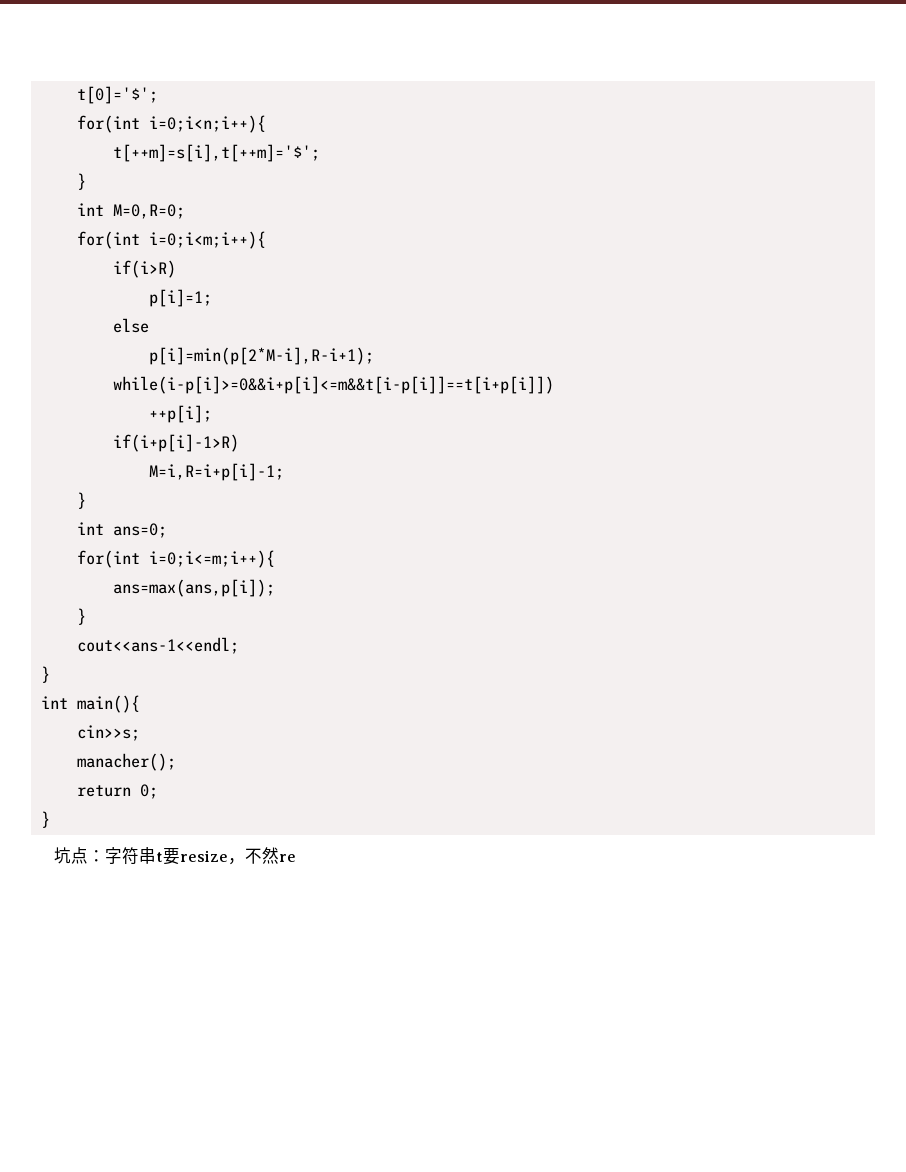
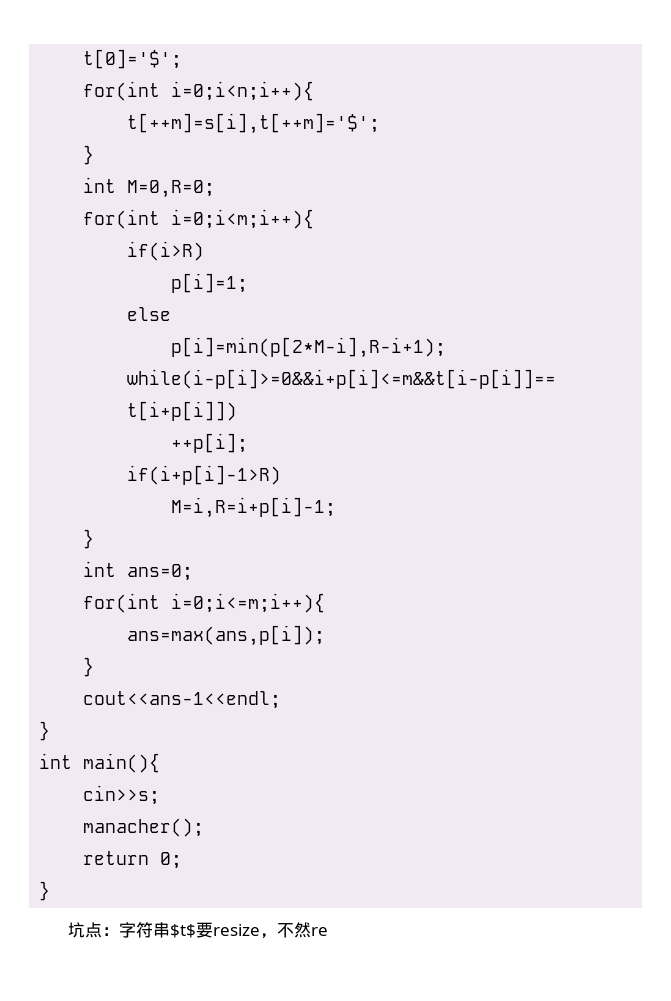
- 坑点：字符串t要resize，不然re
+ 坑点：字符串$t$要resize，不然re

